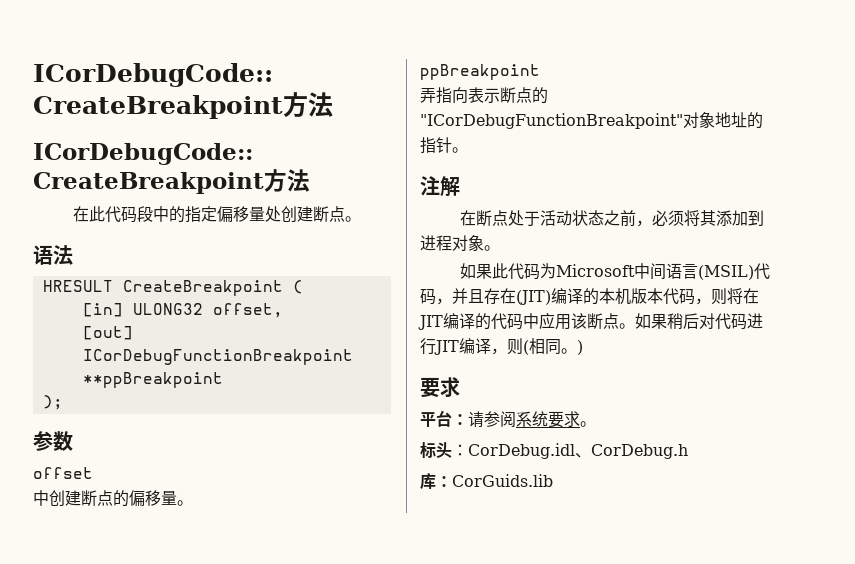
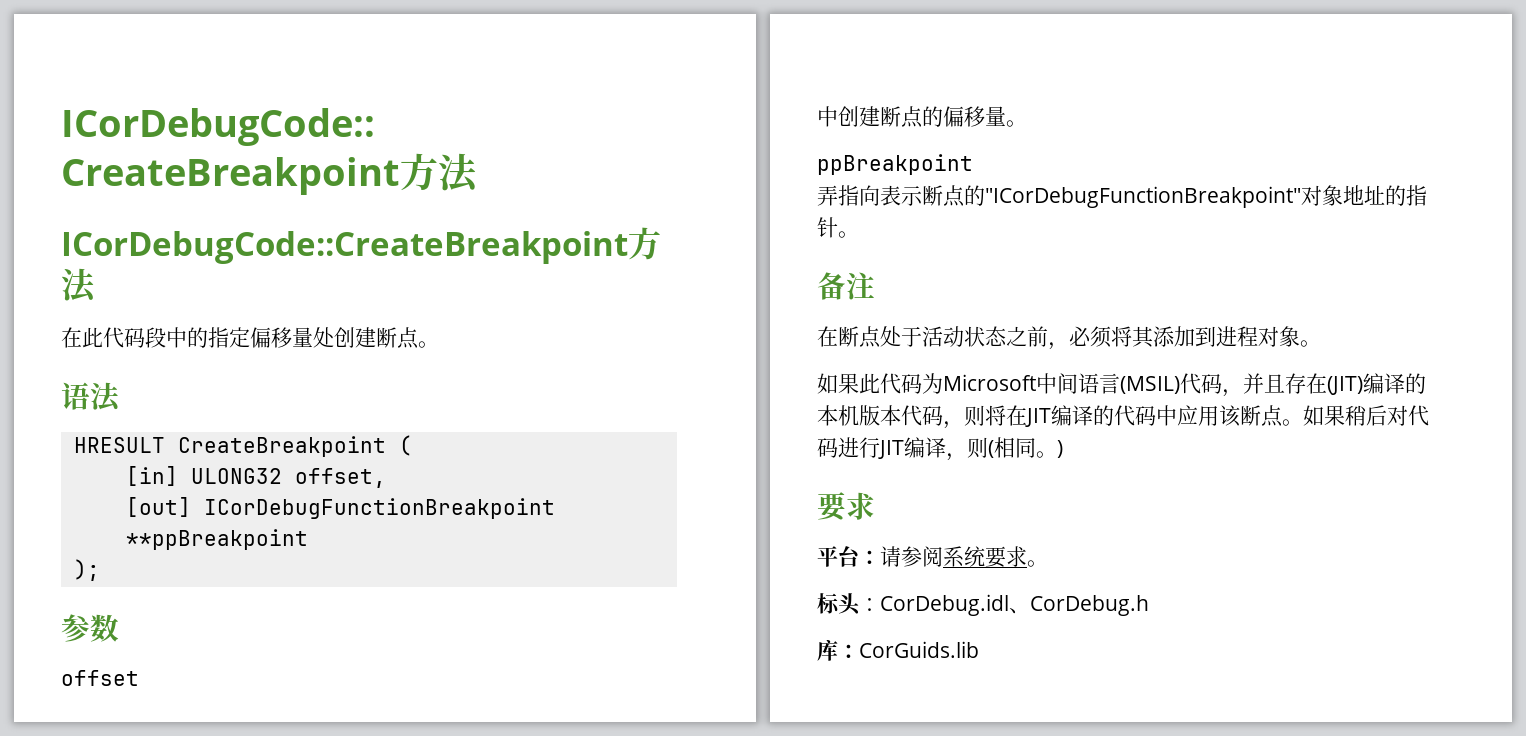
- 注解
+ 备注

